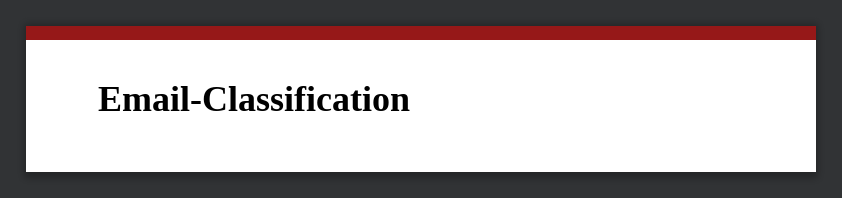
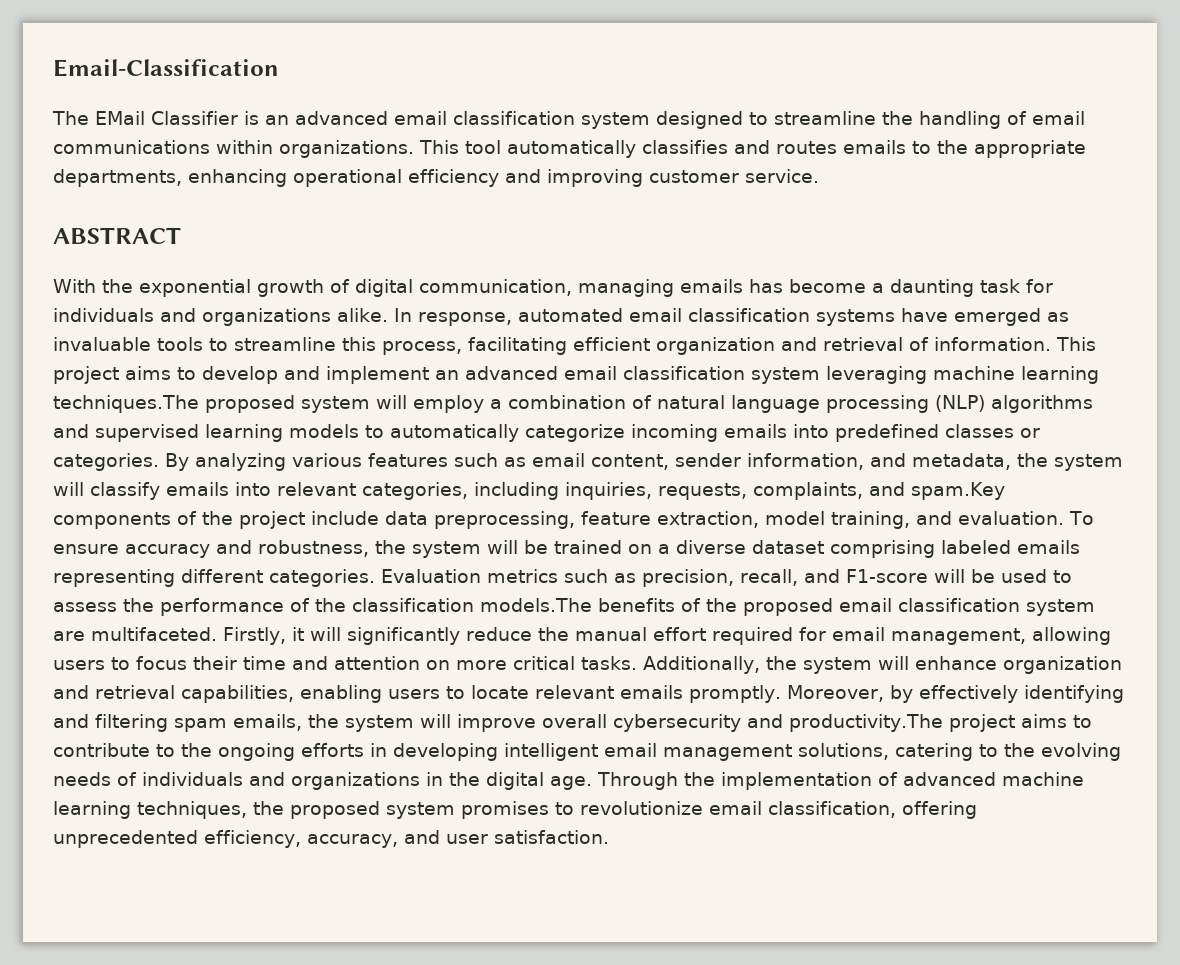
+ The EMail Classifier is an advanced email classification system designed to streamline the handling of email communications within organizations. This tool automatically classifies and routes emails to the appropriate departments, enhancing operational efficiency and improving customer service.
+ ABSTRACT
+ With the exponential growth of digital communication, managing emails has become a daunting task for individuals and organizations alike. In response, automated email classification systems have emerged as invaluable tools to streamline this process, facilitating efficient organization and retrieval of information. This project aims to develop and implement an advanced email classification system leveraging machine learning techniques.The proposed system will employ a combination of natural language processing (NLP) algorithms and supervised learning models to automatically categorize incoming emails into predefined classes or categories. By analyzing various features such as email content, sender information, and metadata, the system will classify emails into relevant categories, including inquiries, requests, complaints, and spam.Key components of the project include data preprocessing, feature extraction, model training, and evaluation. To ensure accuracy and robustness, the system will be trained on a diverse dataset comprising labeled emails representing different categories. Evaluation metrics such as precision, recall, and F1-score will be used to assess the performance of the classification models.The benefits of the proposed email classification system are multifaceted. Firstly, it will significantly reduce the manual effort required for email management, allowing users to focus their time and attention on more critical tasks. Additionally, the system will enhance organization and retrieval capabilities, enabling users to locate relevant emails promptly. Moreover, by effectively identifying and filtering spam emails, the system will improve overall cybersecurity and productivity.The project aims to contribute to the ongoing efforts in developing intelligent email management solutions, catering to the evolving needs of individuals and organizations in the digital age. Through the implementation of advanced machine learning techniques, the proposed system promises to revolutionize email classification, offering unprecedented efficiency, accuracy, and user satisfaction.

